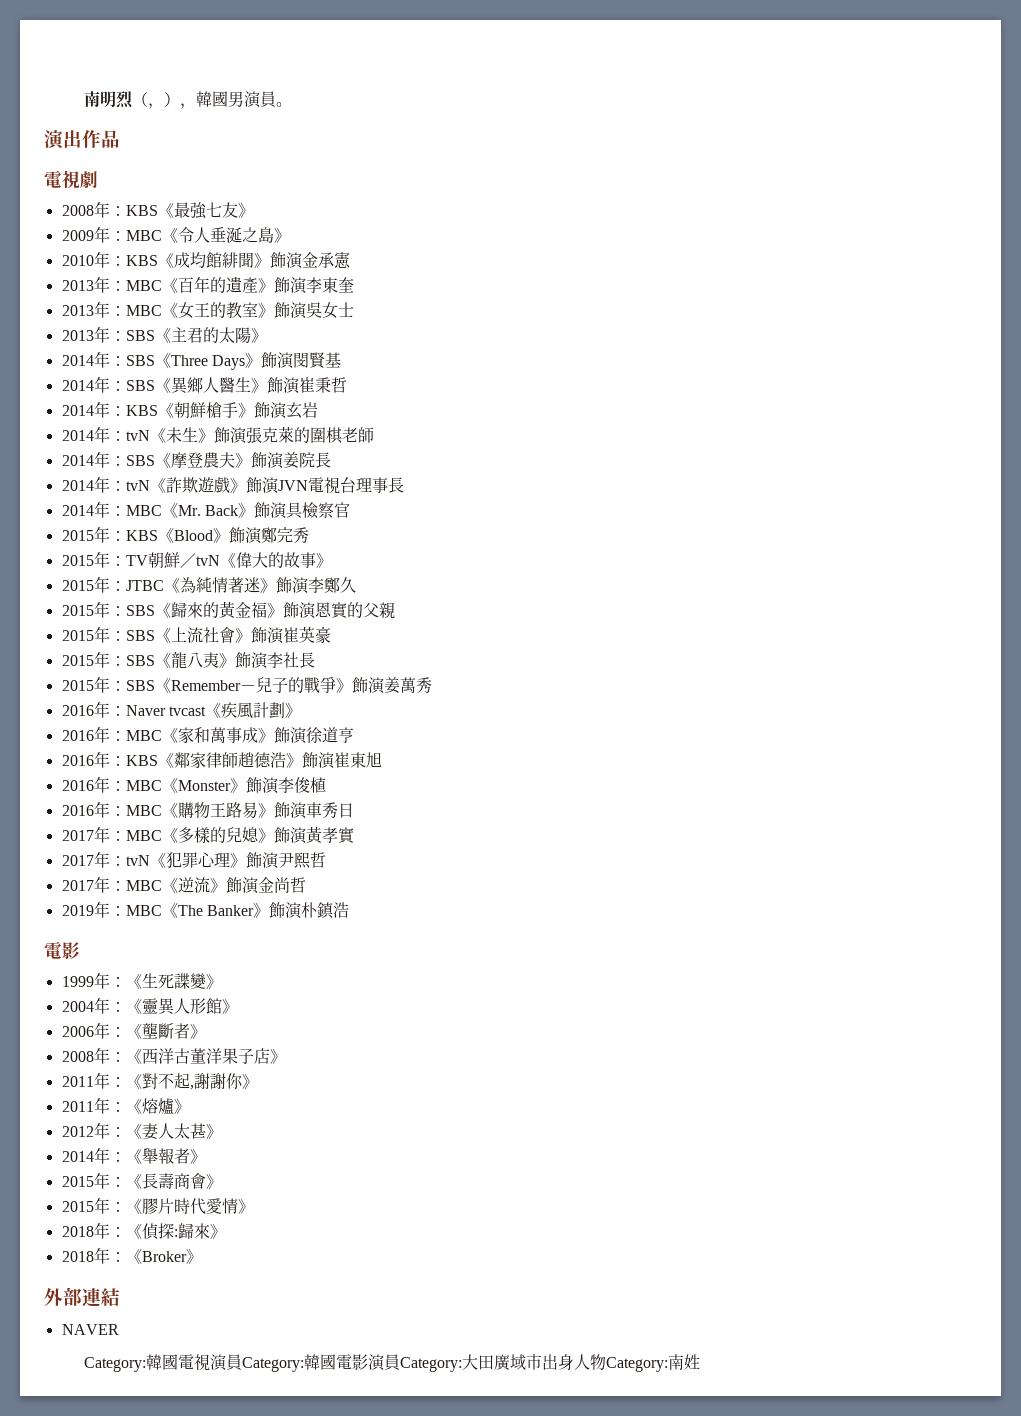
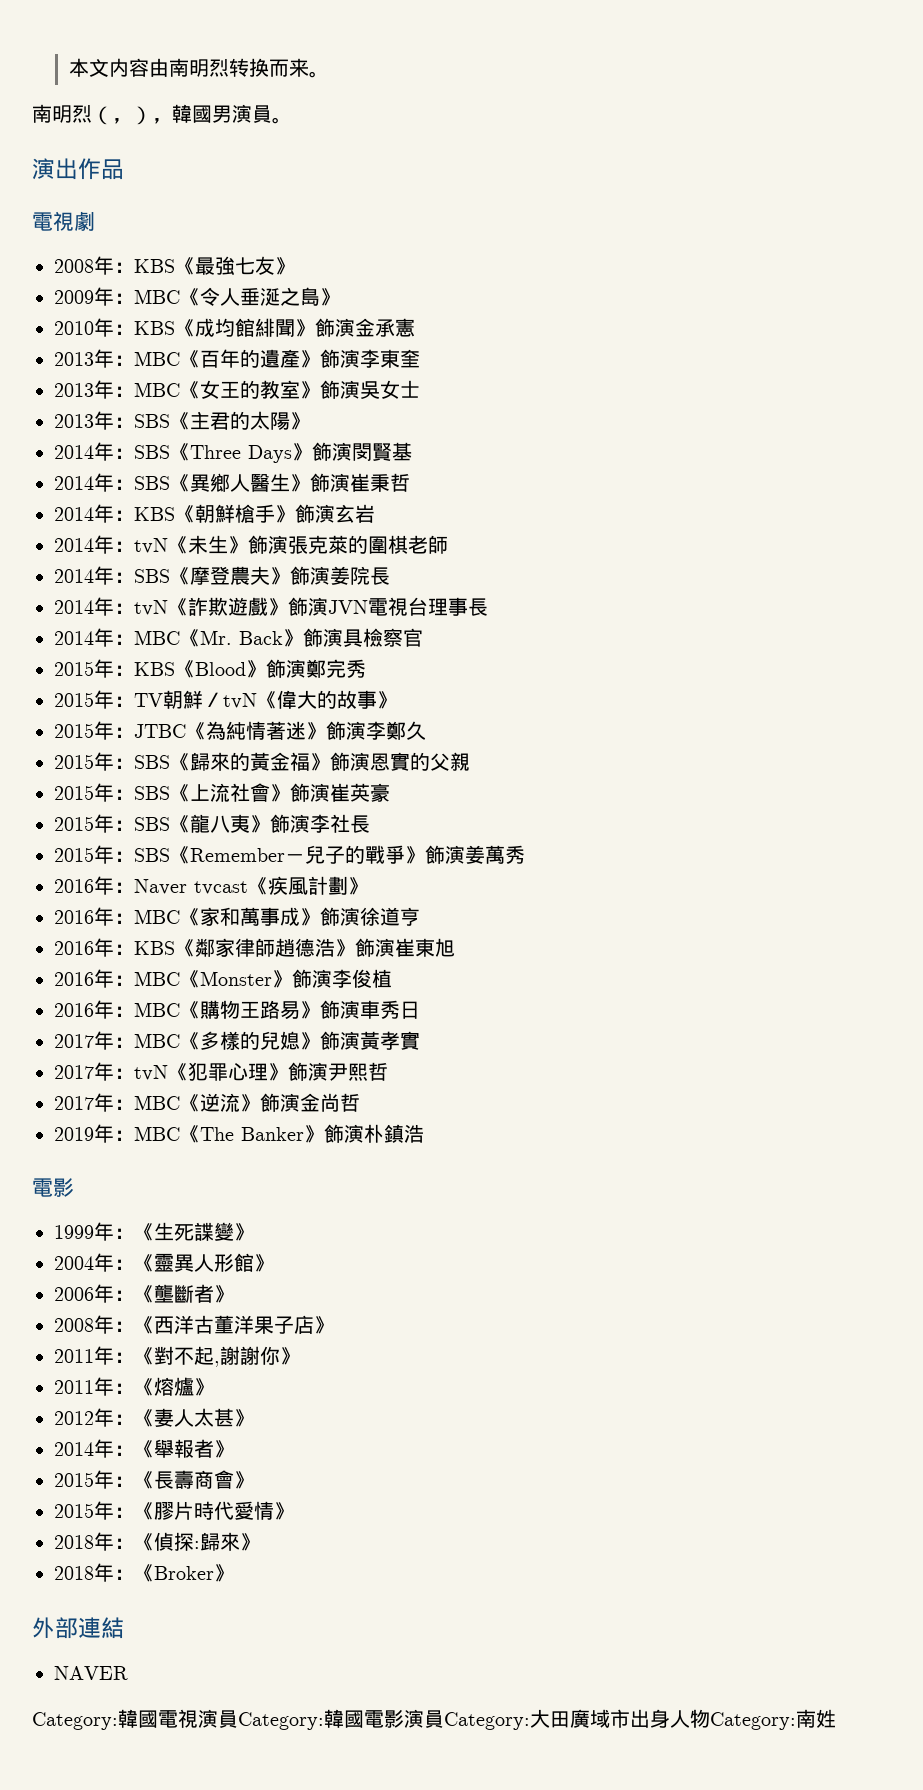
+ 本文内容由南明烈转换而来。

